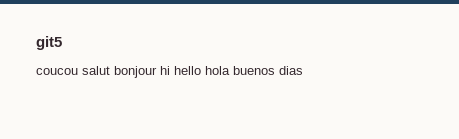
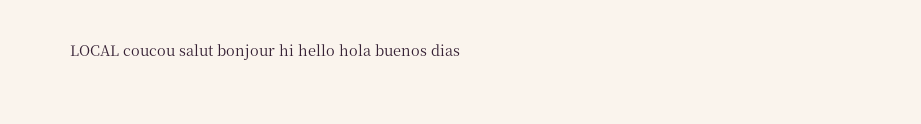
- git5
- coucou salut bonjour hi hello hola buenos dias
+ LOCAL coucou salut bonjour hi hello hola buenos dias

